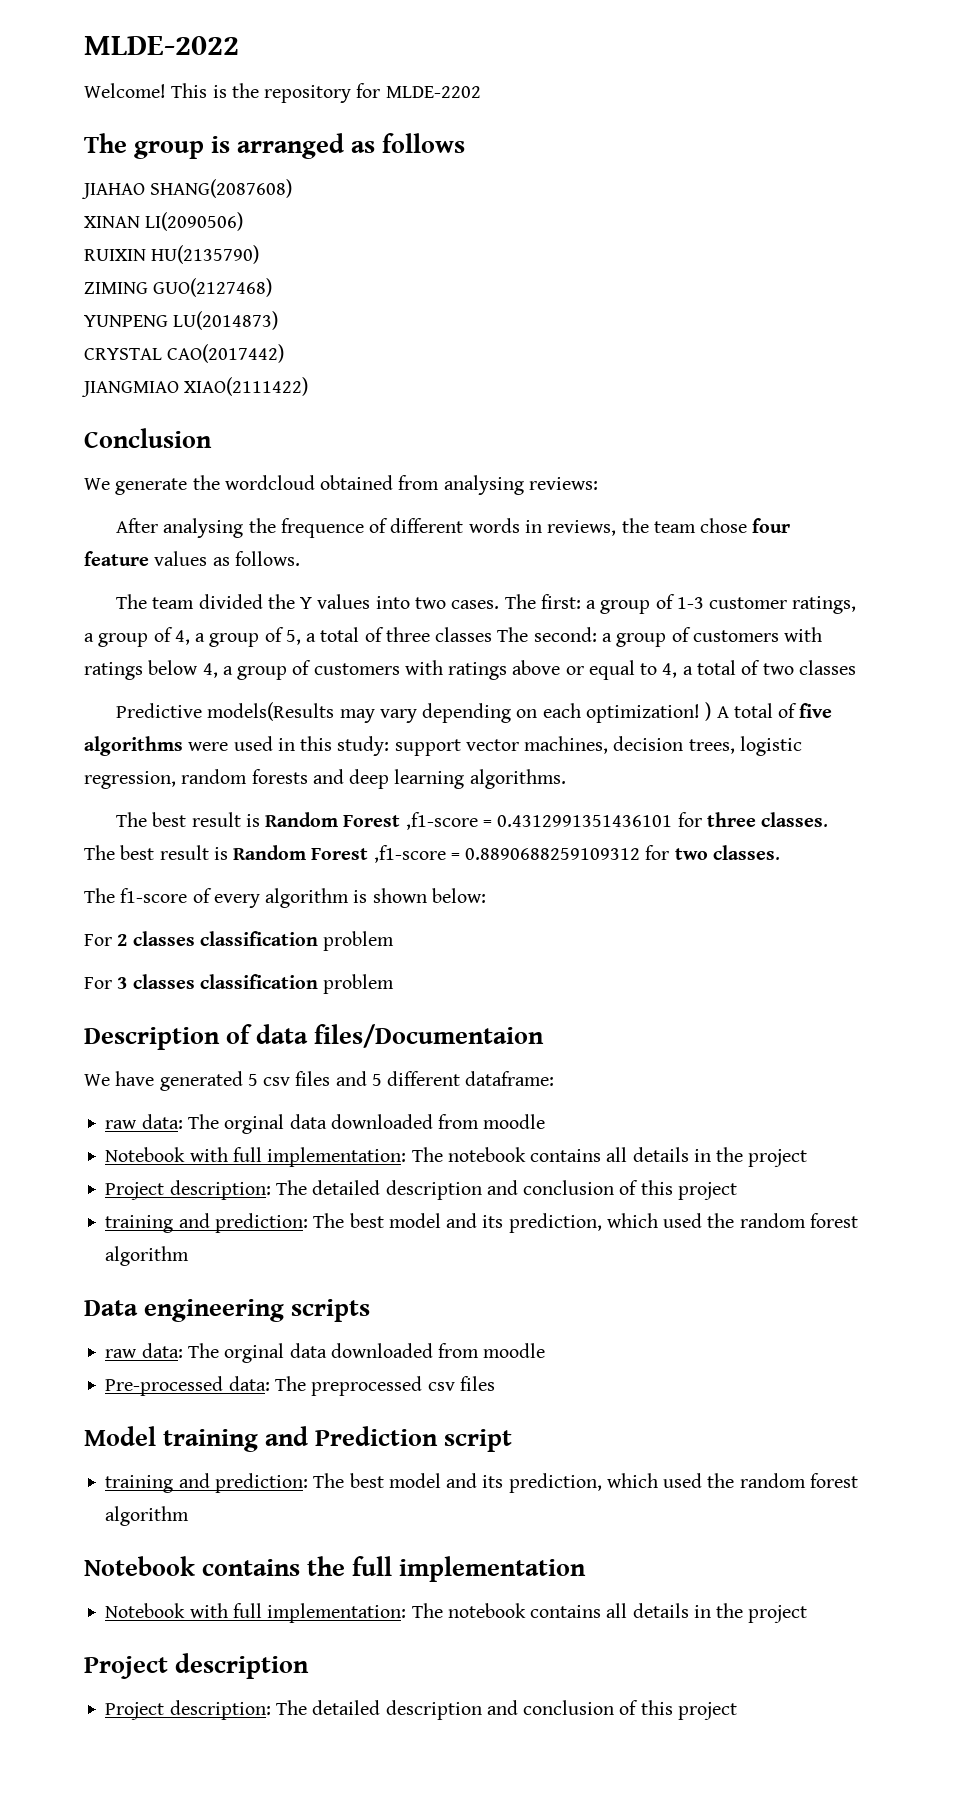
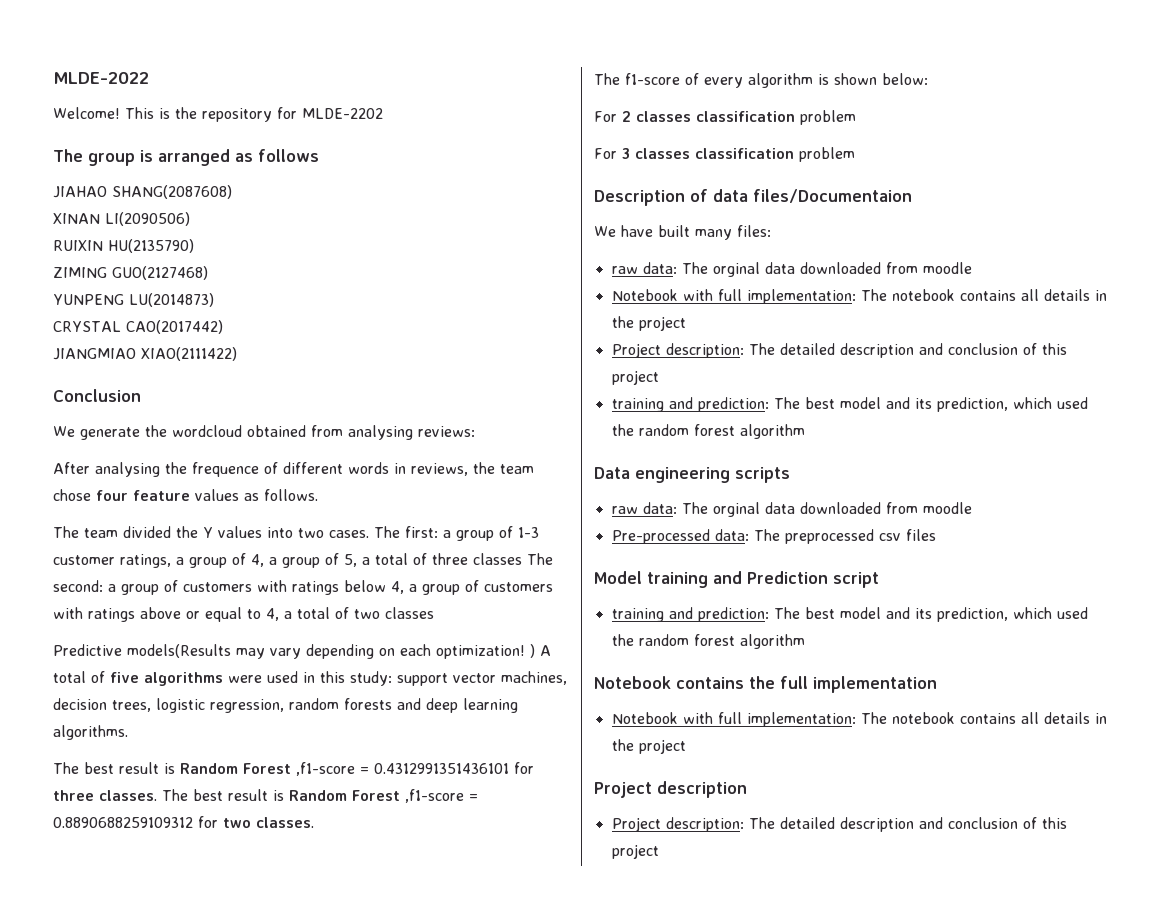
- We have generated 5 csv files and 5 different dataframe:
+ We have built many files:

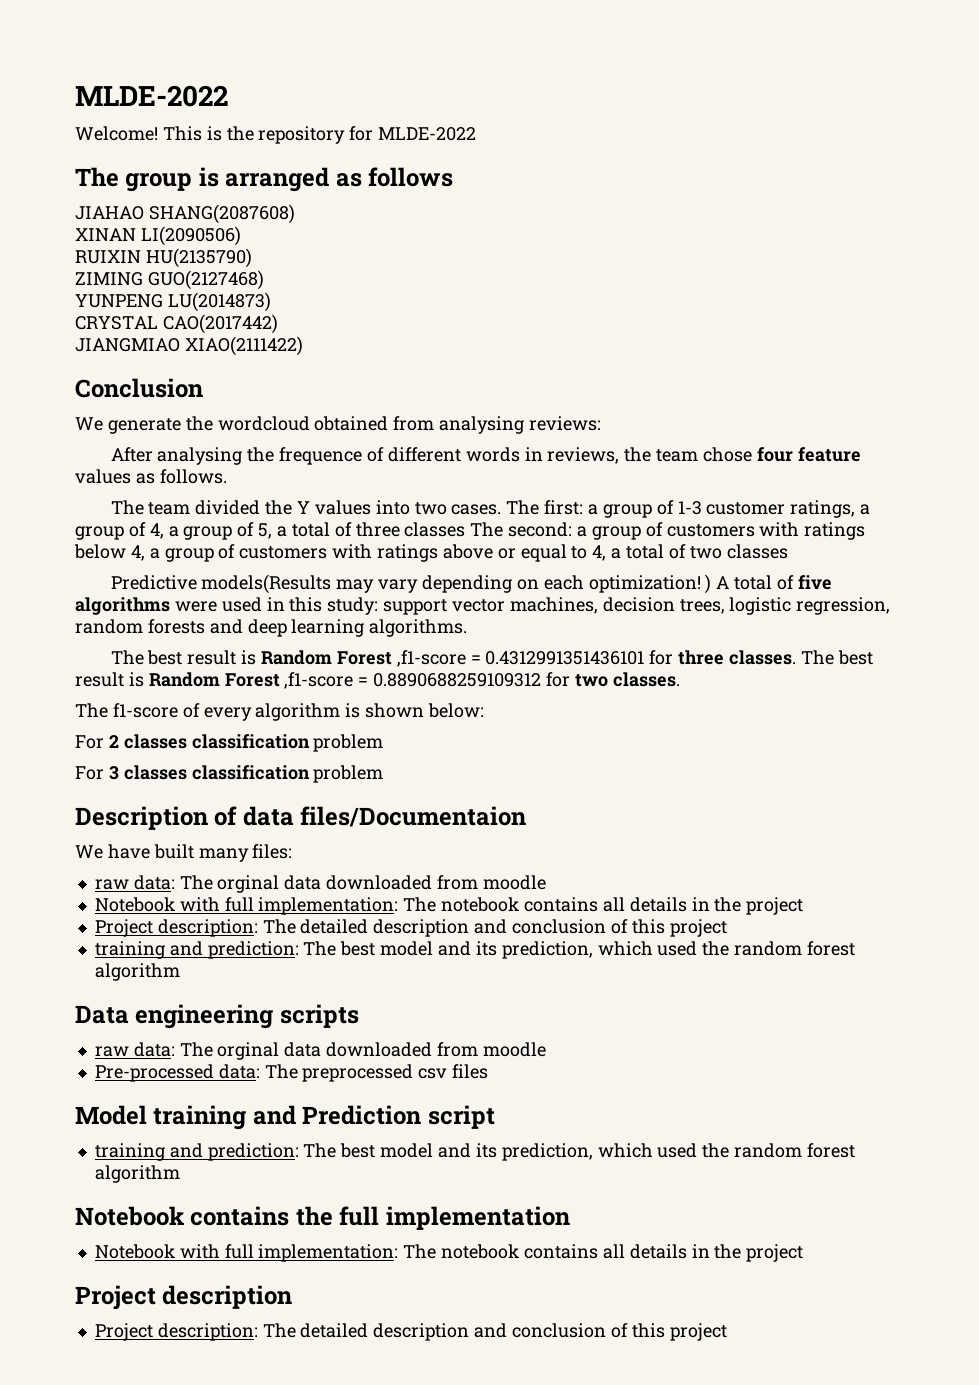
- This is the repository for MLDE-2202
+ This is the repository for MLDE-2022

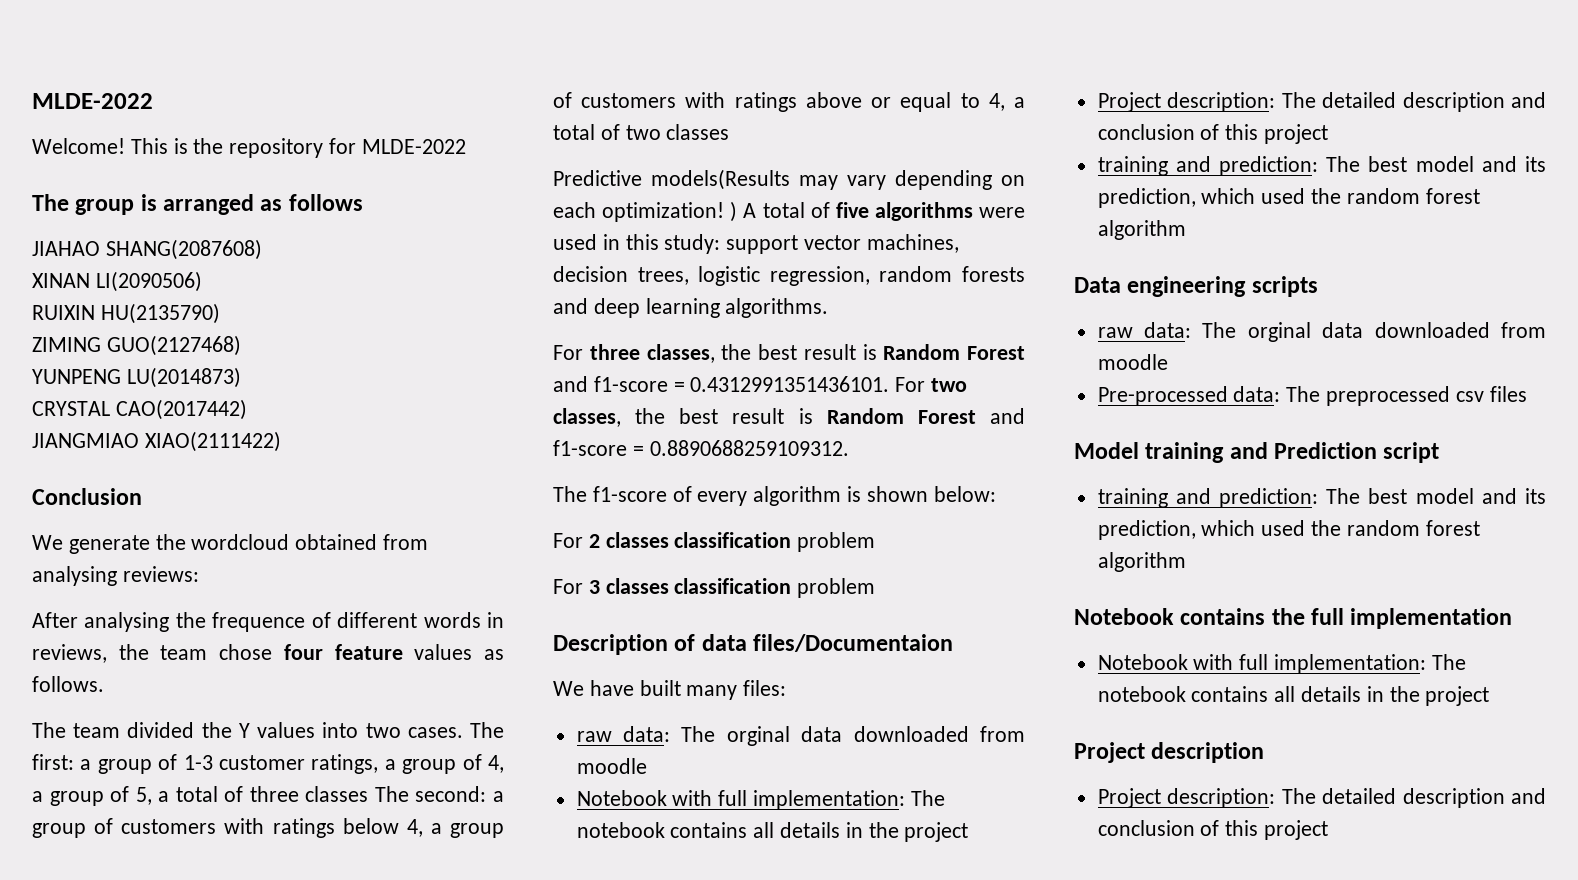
- The best result is Random Forest ,f1-score = 0.4312991351436101 for three classes. The best result is Random Forest ,f1-score = 0.8890688259109312 for two classes.
+ For three classes, the best result is Random Forest and f1-score = 0.4312991351436101. For two classes, the best result is Random Forest and f1-score = 0.8890688259109312.

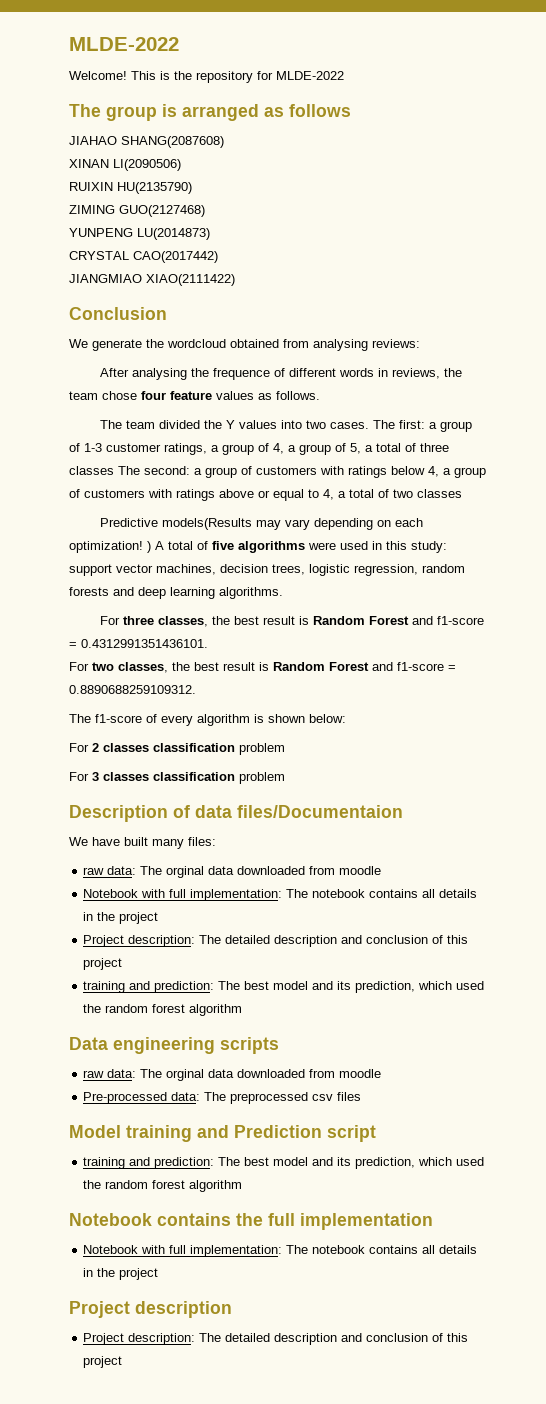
- For three classes, the best result is Random Forest and f1-score = 0.4312991351436101. For two classes, the best result is Random Forest and f1-score = 0.8890688259109312.
+ For three classes, the best result is Random Forest and f1-score = 0.4312991351436101.
+ For two classes, the best result is Random Forest and f1-score = 0.8890688259109312.

